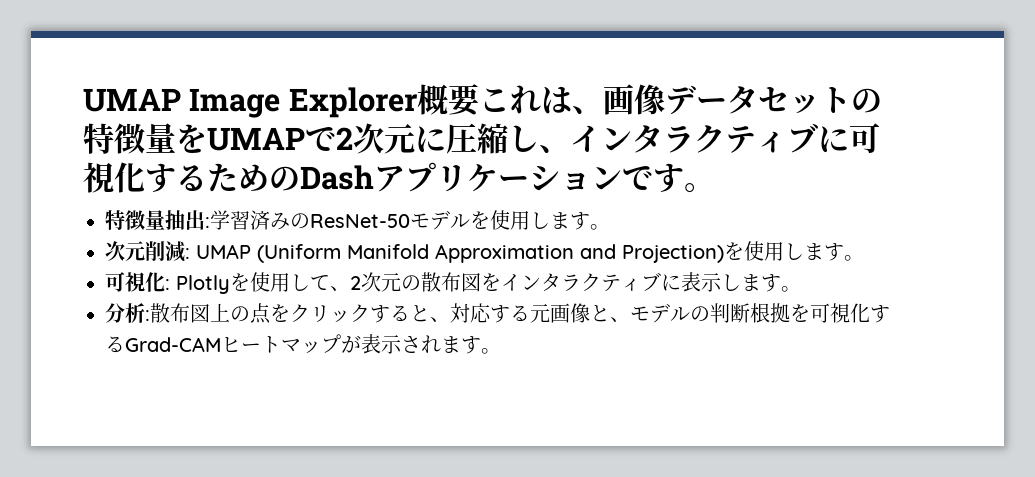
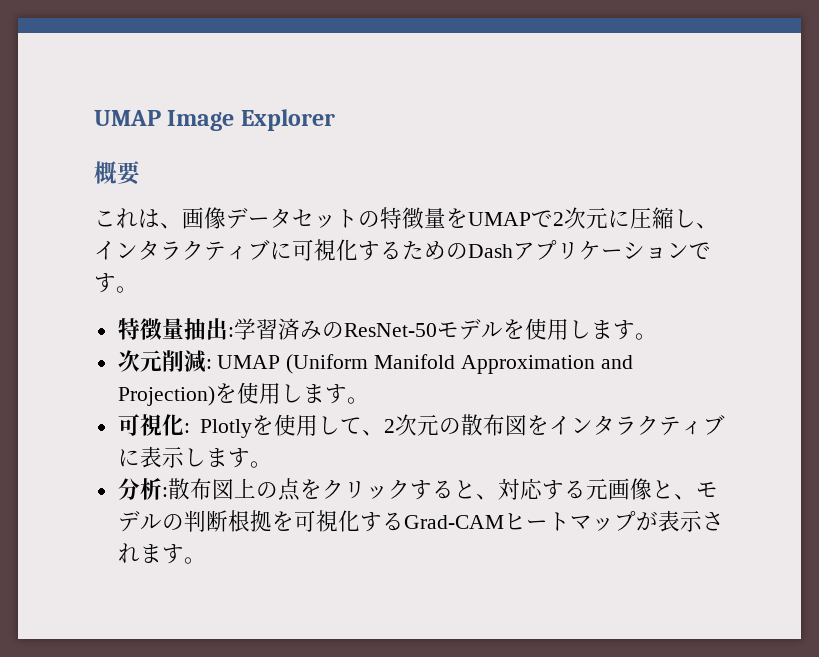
- UMAP Image Explorer概要これは、画像データセットの特徴量をUMAPで2次元に圧縮し、インタラクティブに可視化するためのDashアプリケーションです。
+ UMAP Image Explorer
+ 概要
+ これは、画像データセットの特徴量をUMAPで2次元に圧縮し、インタラクティブに可視化するためのDashアプリケーションです。

